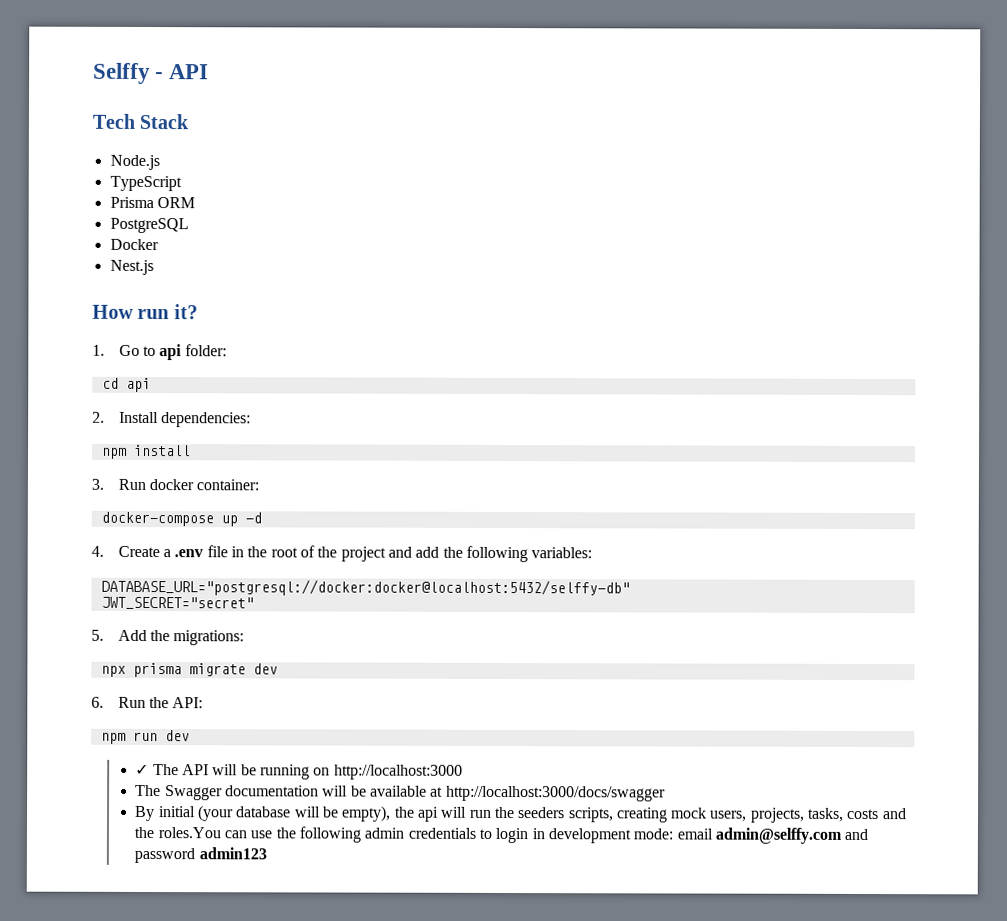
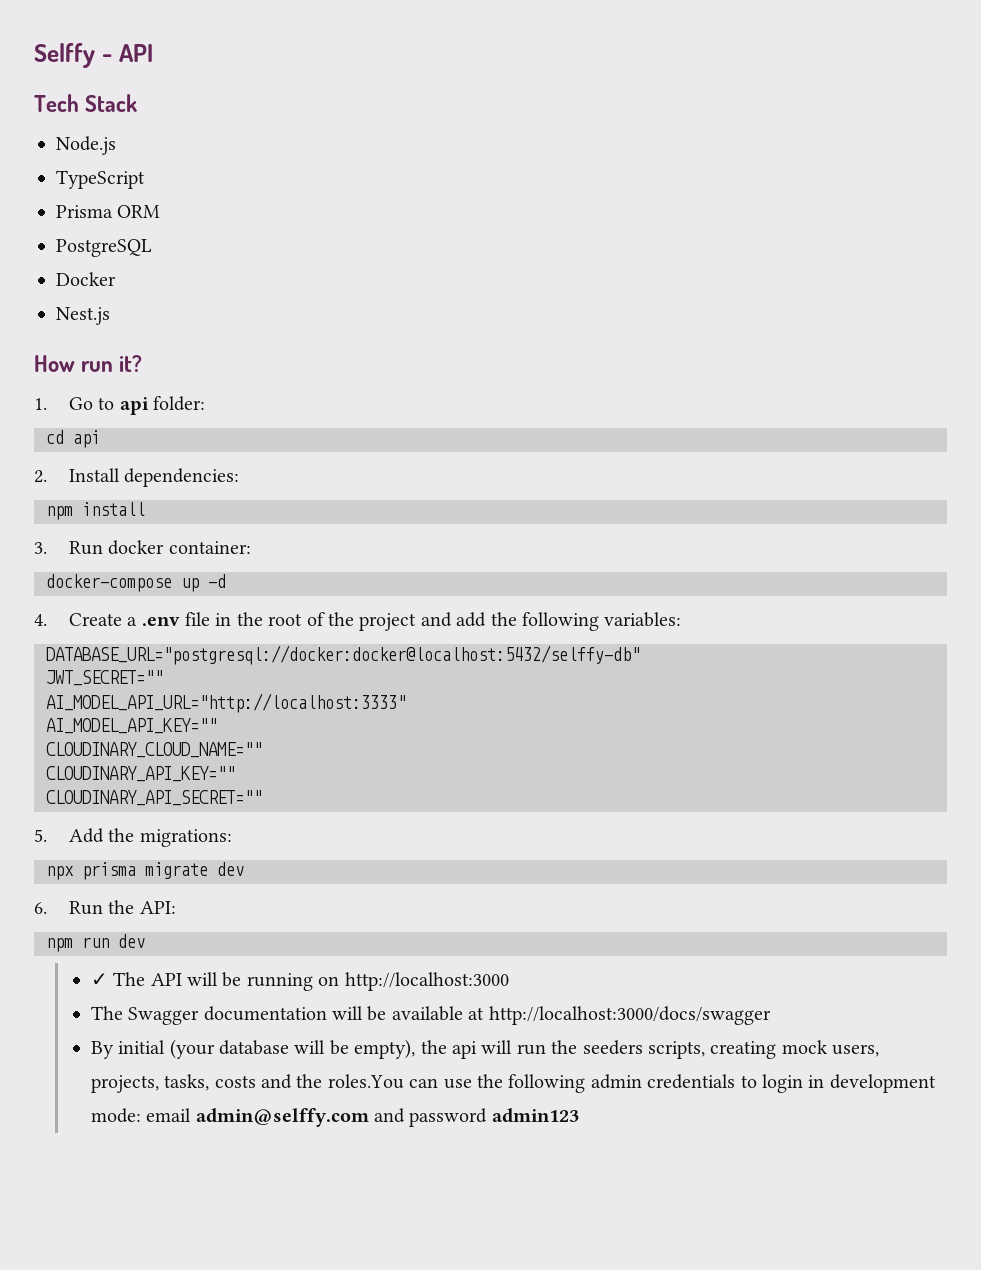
- JWT_SECRET="secret"
+ JWT_SECRET=""
+ AI_MODEL_API_URL="http://localhost:3333"
+ AI_MODEL_API_KEY=""
+ CLOUDINARY_CLOUD_NAME=""
+ CLOUDINARY_API_KEY=""
+ CLOUDINARY_API_SECRET=""

